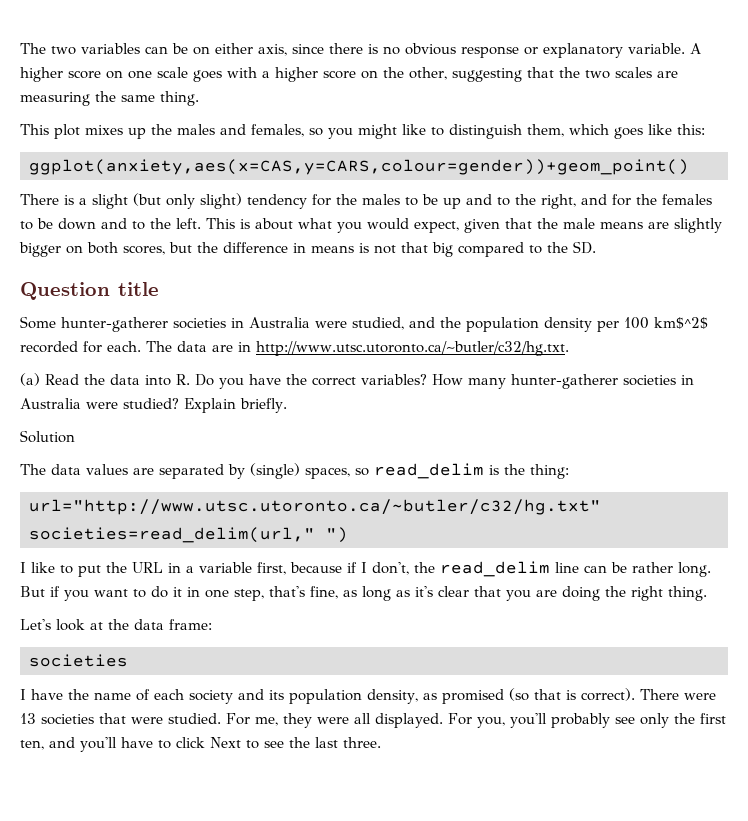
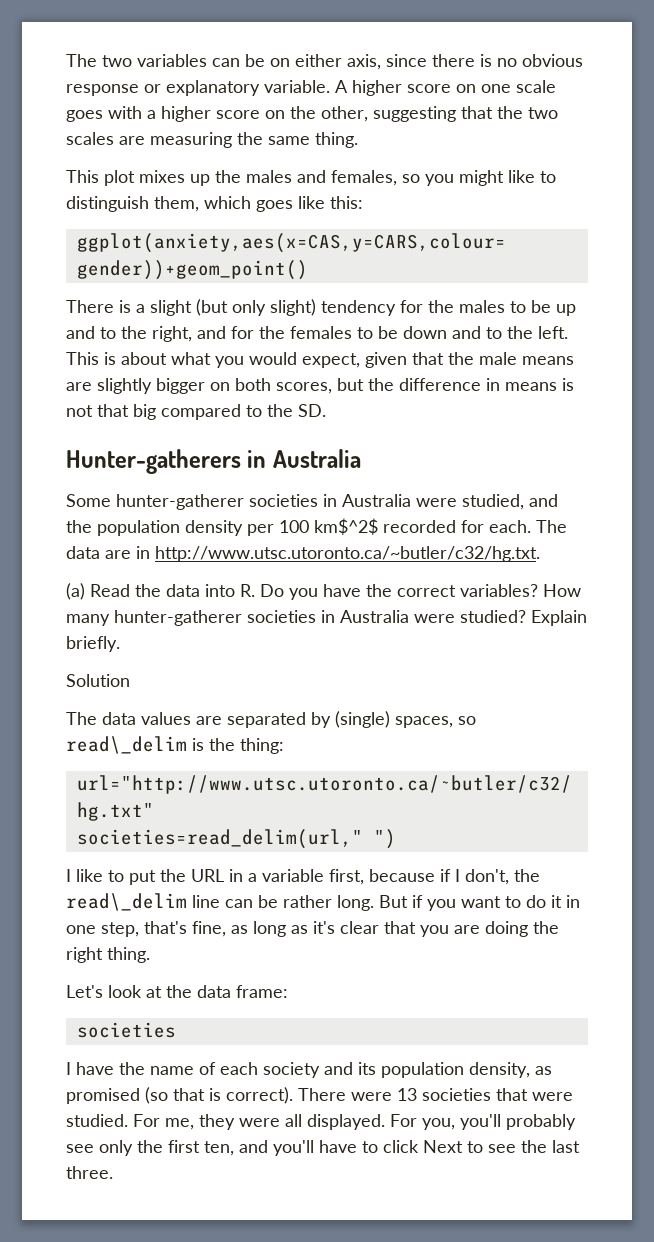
- Question title
+ Hunter-gatherers in Australia
- The data values are separated by (single) spaces, so read_delim is the thing:
+ The data values are separated by (single) spaces, so read\_delim is the thing:
- I like to put the URL in a variable first, because if I don't, the read_delim line can be rather long.
+ I like to put the URL in a variable first, because if I don't, the read\_delim line can be rather long.

